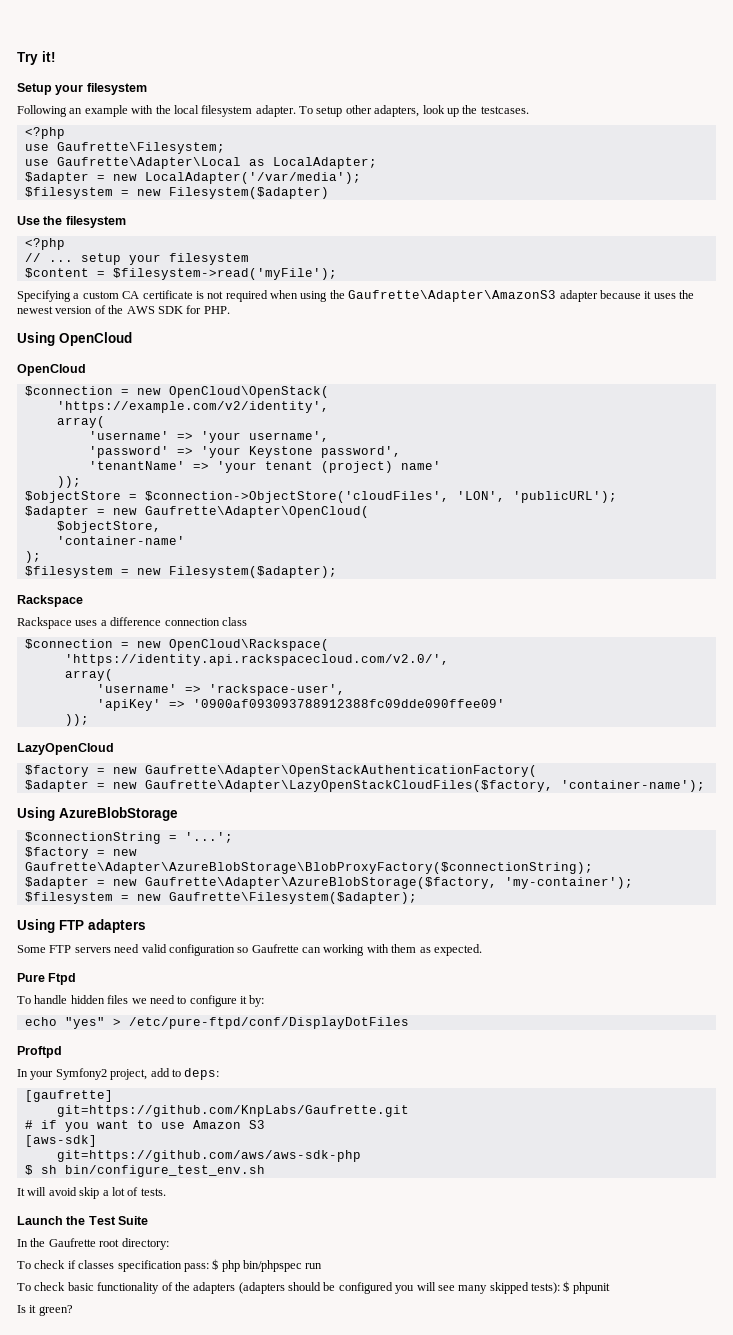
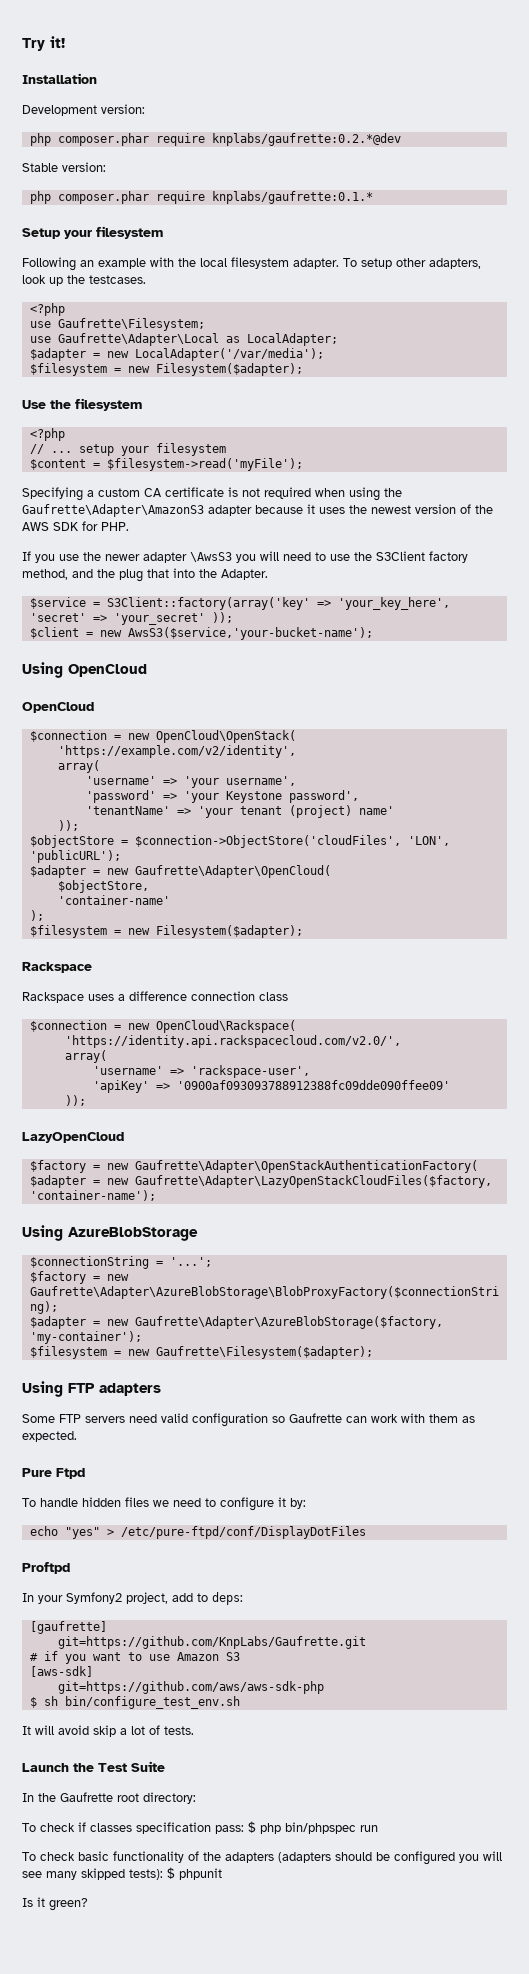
+ Installation
+ Development version:
+ php composer.phar require knplabs/gaufrette:0.2.*@dev
+ Stable version:
+ php composer.phar require knplabs/gaufrette:0.1.*
  $adapter = new LocalAdapter('/var/media');
- $filesystem = new Filesystem($adapter)
+ $filesystem = new Filesystem($adapter);
+ If you use the newer adapter \AwsS3 you will need to use the S3Client factory method, and the plug that into the Adapter.
+ $service = S3Client::factory(array('key' => 'your_key_here', 'secret' => 'your_secret' ));
+ $client = new AwsS3($service,'your-bucket-name');
- Some FTP servers need valid configuration so Gaufrette can working with them as expected.
+ Some FTP servers need valid configuration so Gaufrette can work with them as expected.

